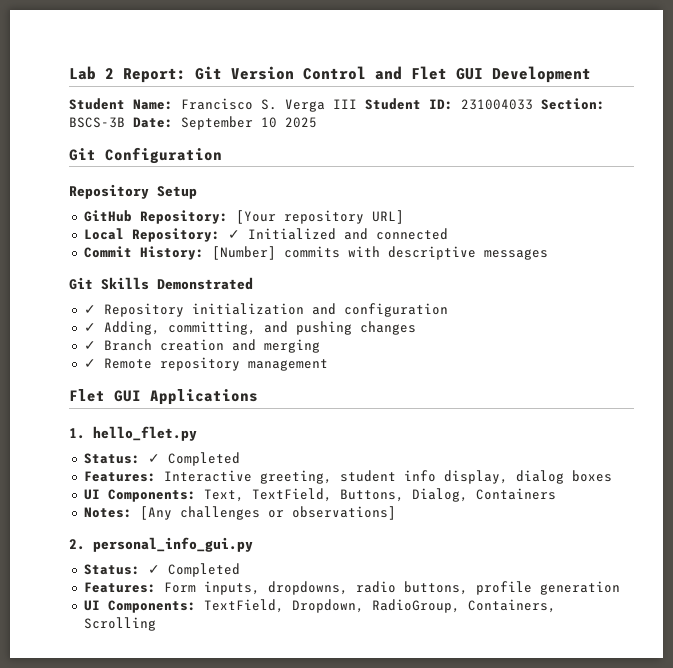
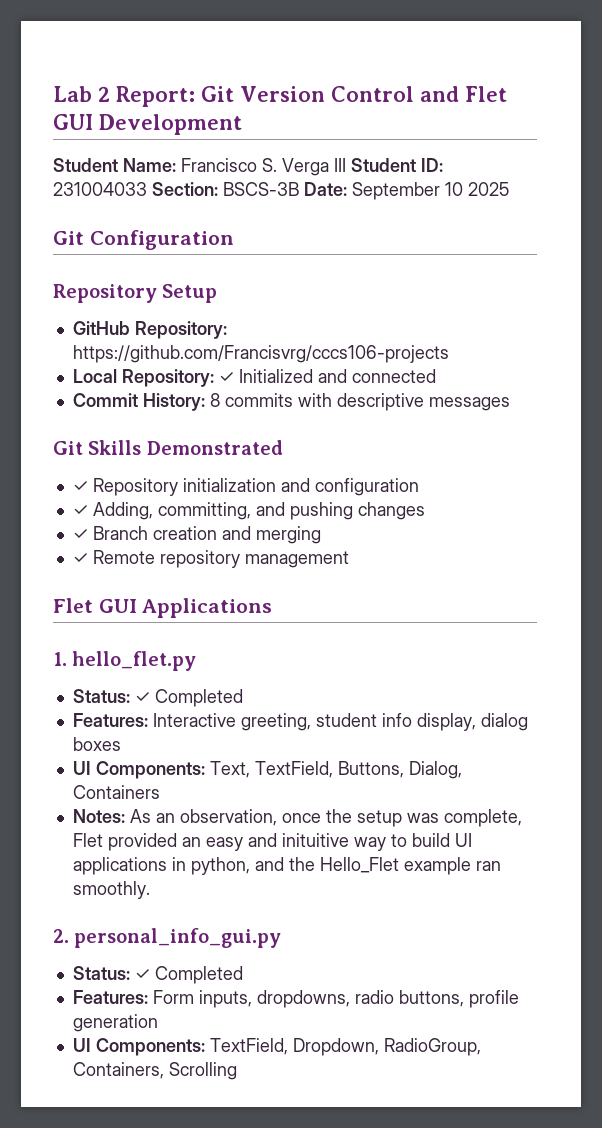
- GitHub Repository: [Your repository URL]
+ GitHub Repository: https://github.com/Francisvrg/cccs106-projects
- Commit History: [Number] commits with descriptive messages
+ Commit History: 8 commits with descriptive messages
- Notes: [Any challenges or observations]
+ Notes: As an observation, once the setup was complete, Flet provided an easy and inituitive way to build UI applications in python, and the Hello_Flet example ran smoothly.

